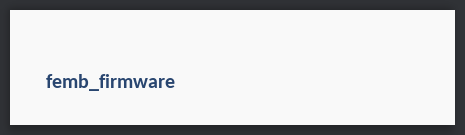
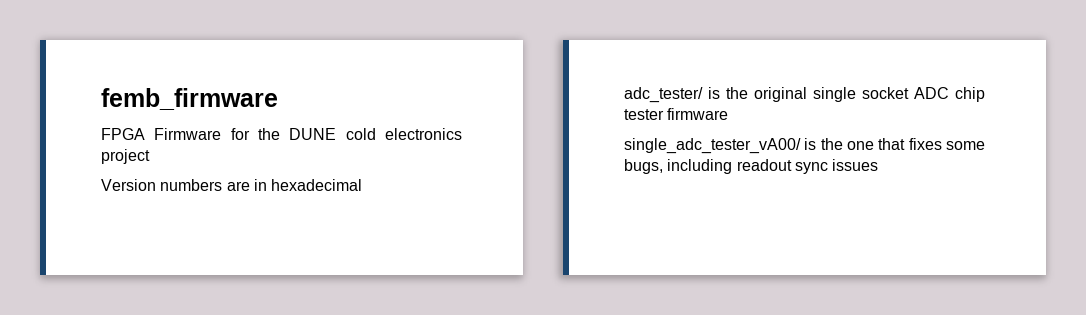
+ FPGA Firmware for the DUNE cold electronics project
+ Version numbers are in hexadecimal
+ adc_tester/ is the original single socket ADC chip tester firmware
+ single_adc_tester_vA00/ is the one that fixes some bugs, including readout sync issues

